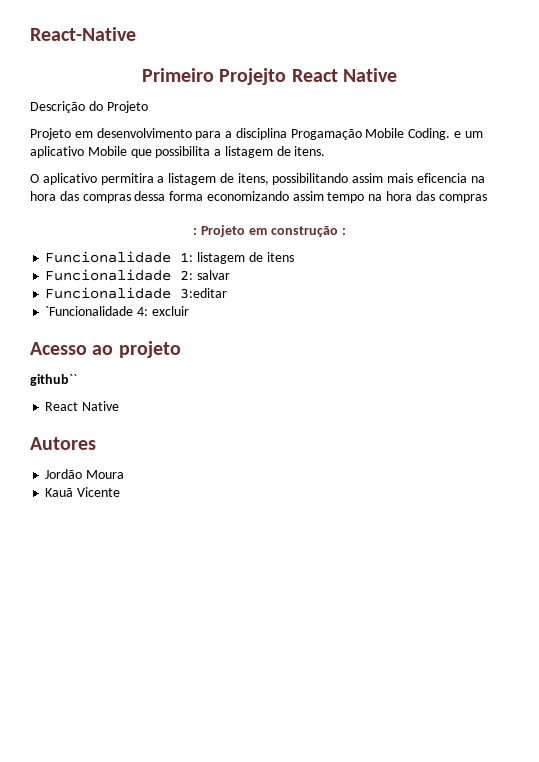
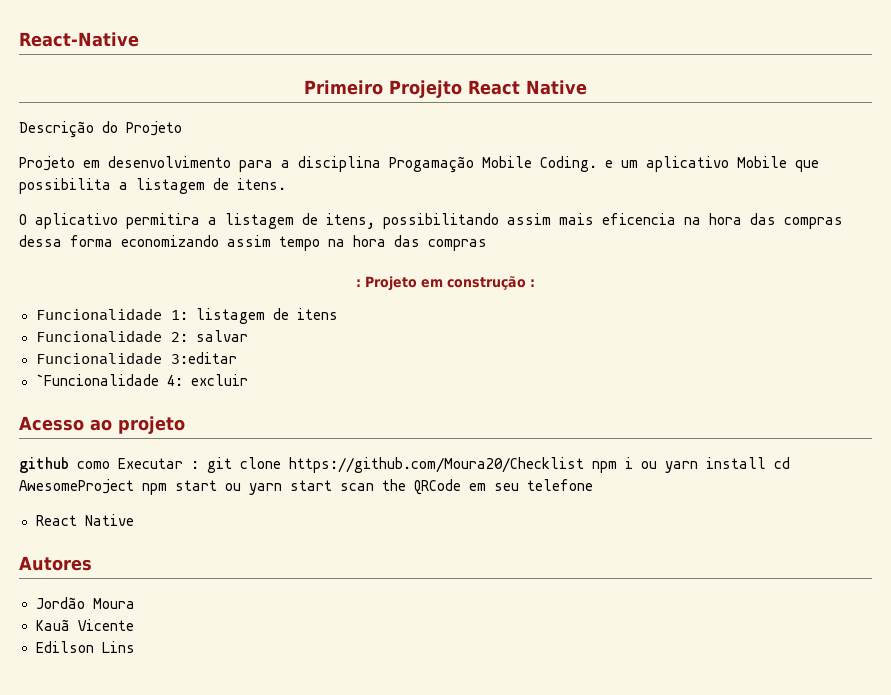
- github``
+ github como Executar : git clone https://github.com/Moura20/Checklist npm i ou yarn install cd AwesomeProject npm start ou yarn start scan the QRCode em seu telefone
+ Edilson Lins

